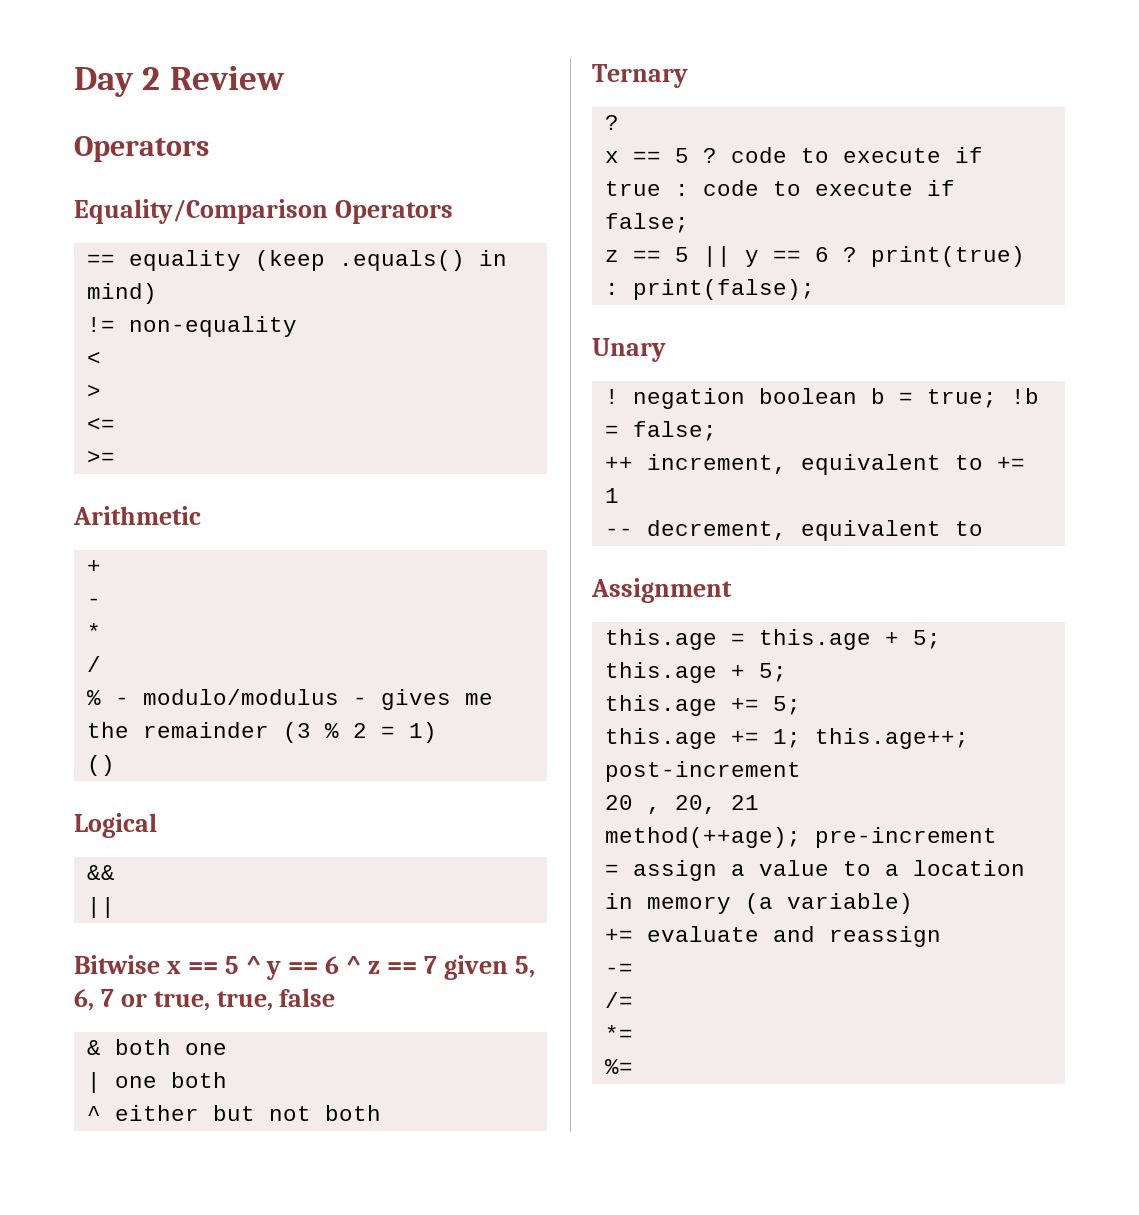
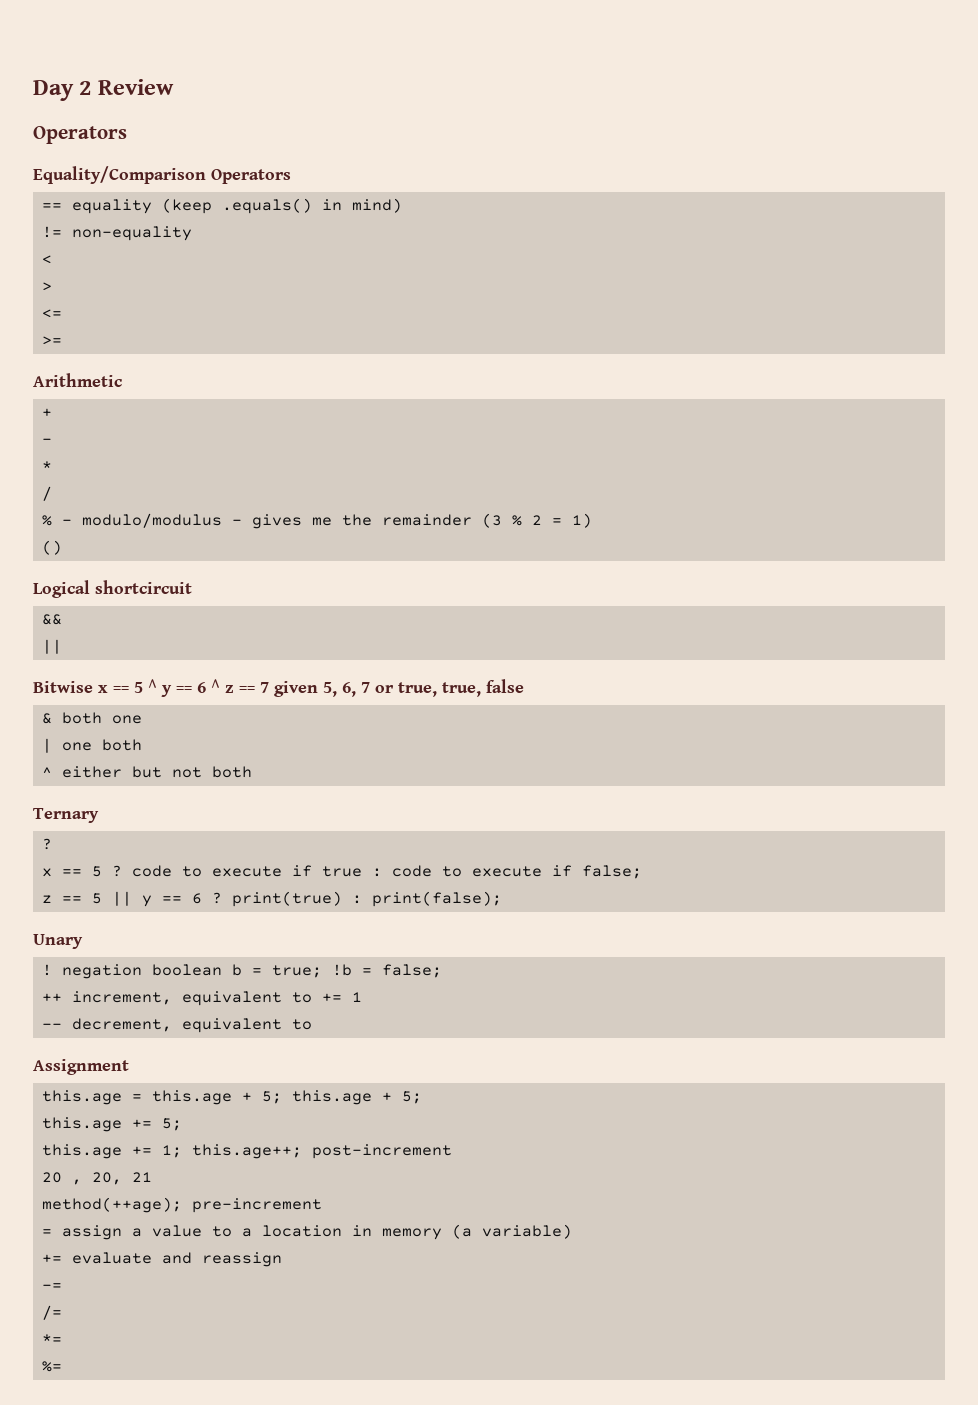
- Logical
+ Logical shortcircuit

